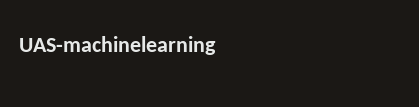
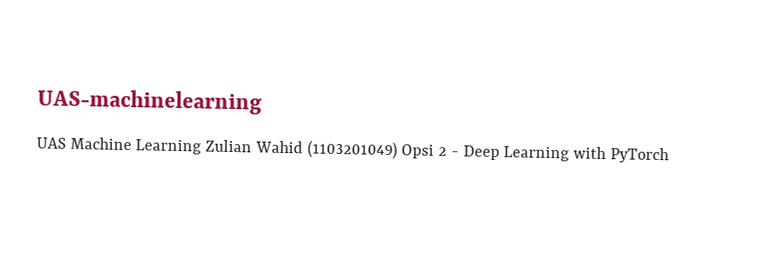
+ UAS Machine Learning Zulian Wahid (1103201049) Opsi 2 - Deep Learning with PyTorch

